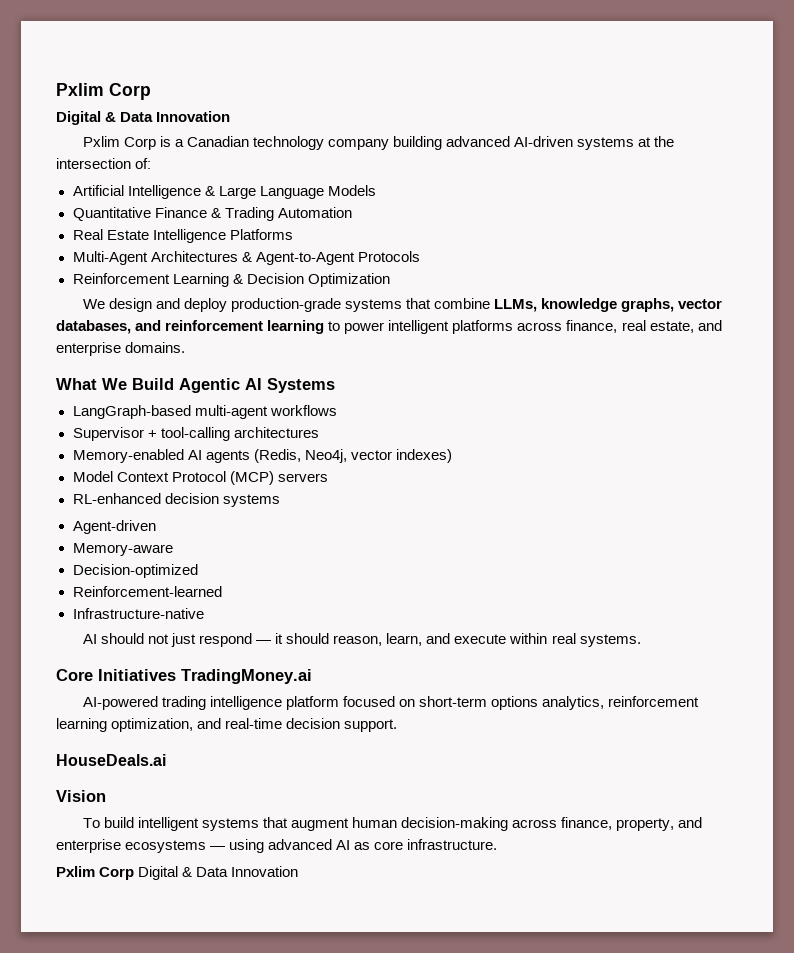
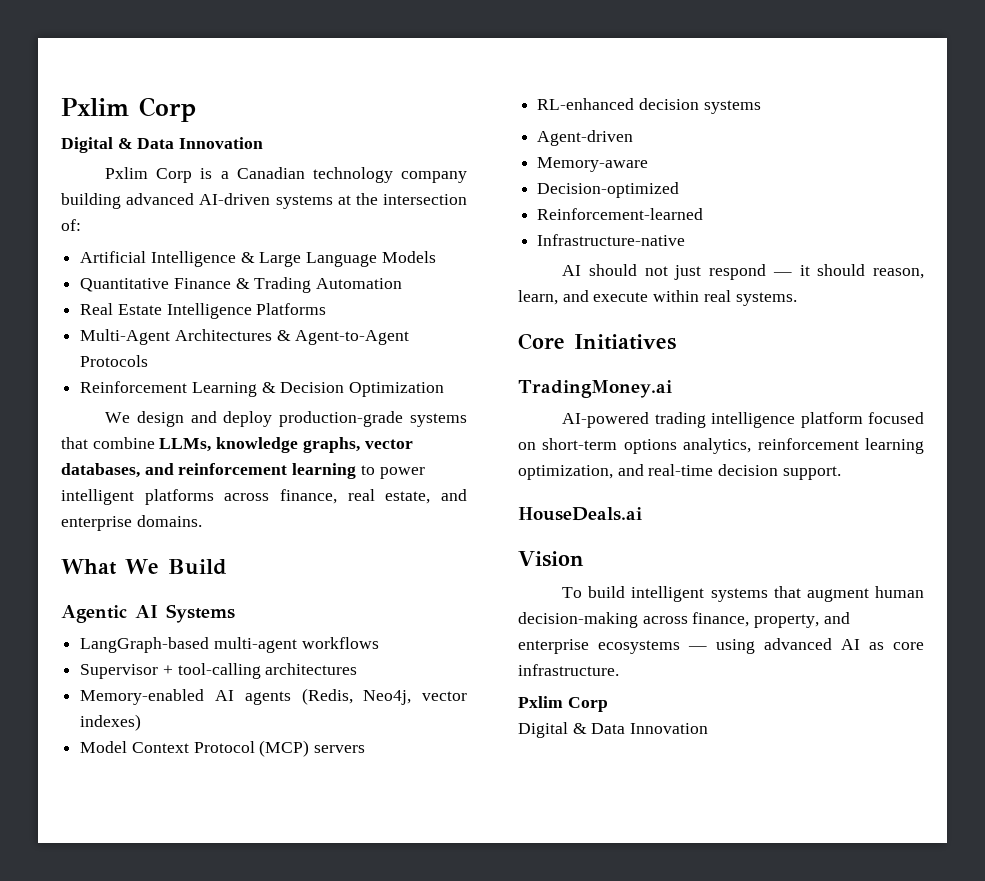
- What We Build Agentic AI Systems
+ What We Build
+ Agentic AI Systems
- Core Initiatives TradingMoney.ai
+ Core Initiatives
+ TradingMoney.ai
  To build intelligent systems that augment human decision-making across finance, property, and enterprise ecosystems — using advanced AI as core infrastructure.
- Pxlim Corp Digital & Data Innovation
+ Pxlim Corp
+ Digital & Data Innovation

